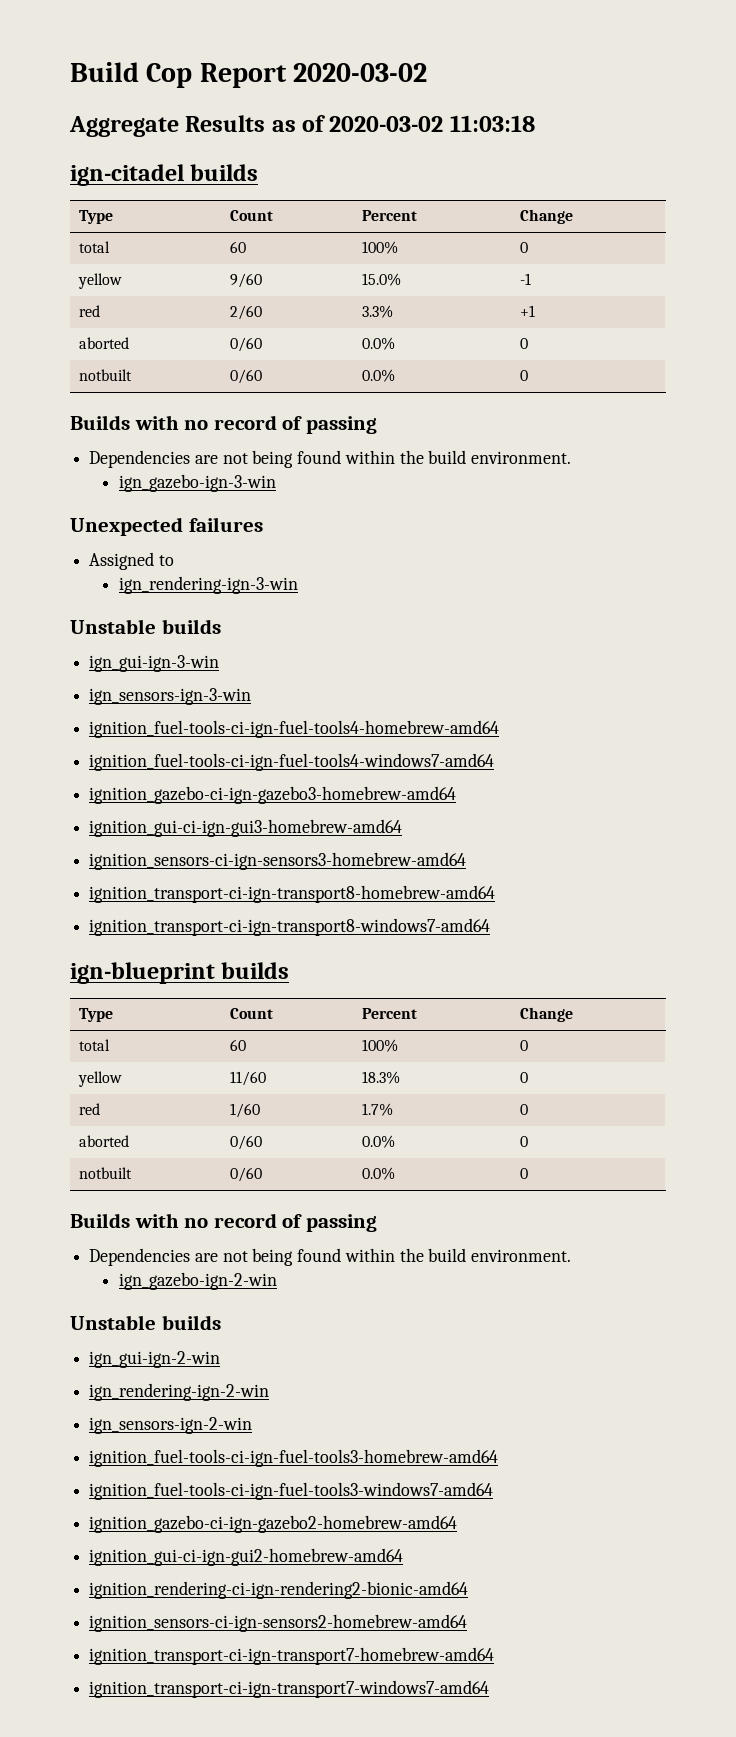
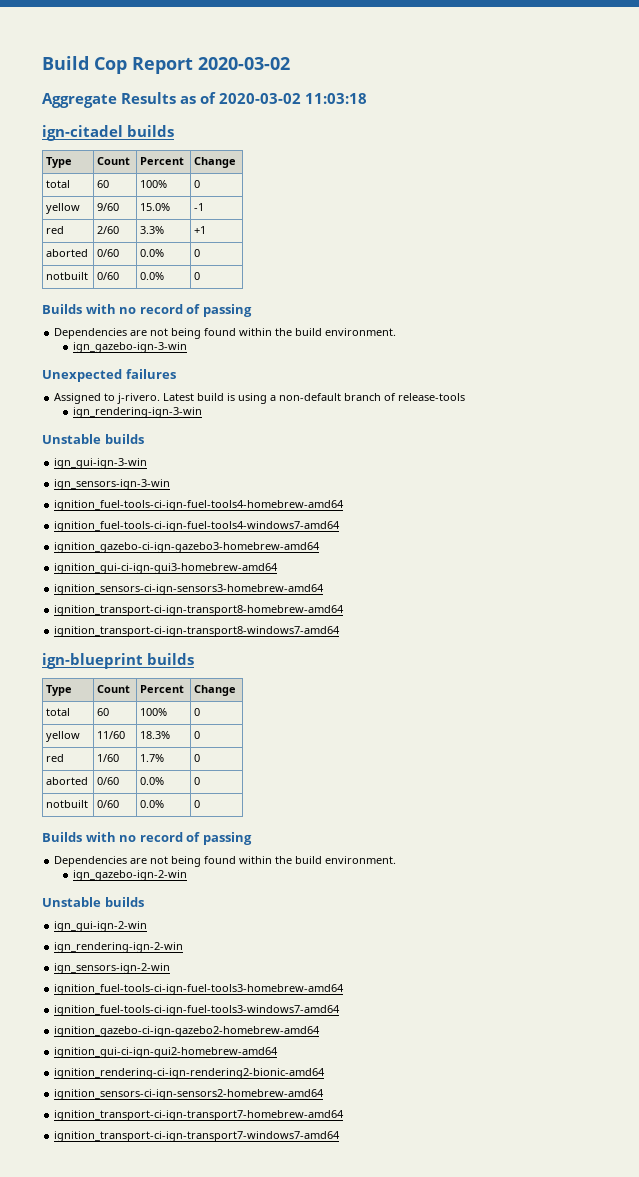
- Assigned to
+ Assigned to j-rivero. Latest build is using a non-default branch of release-tools

